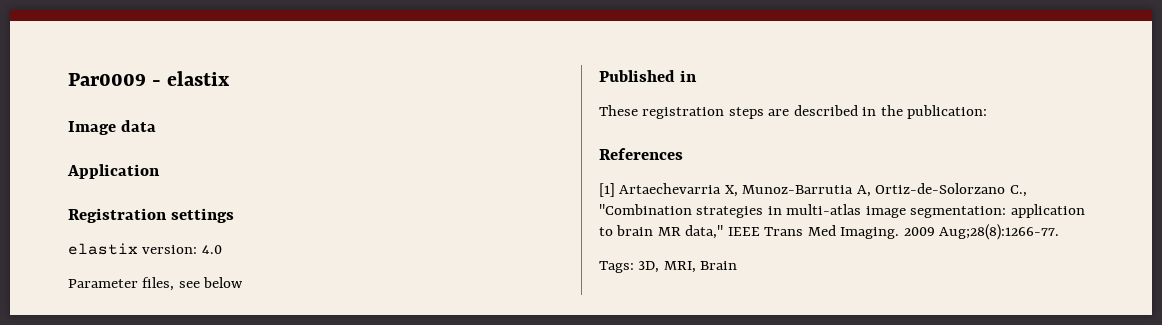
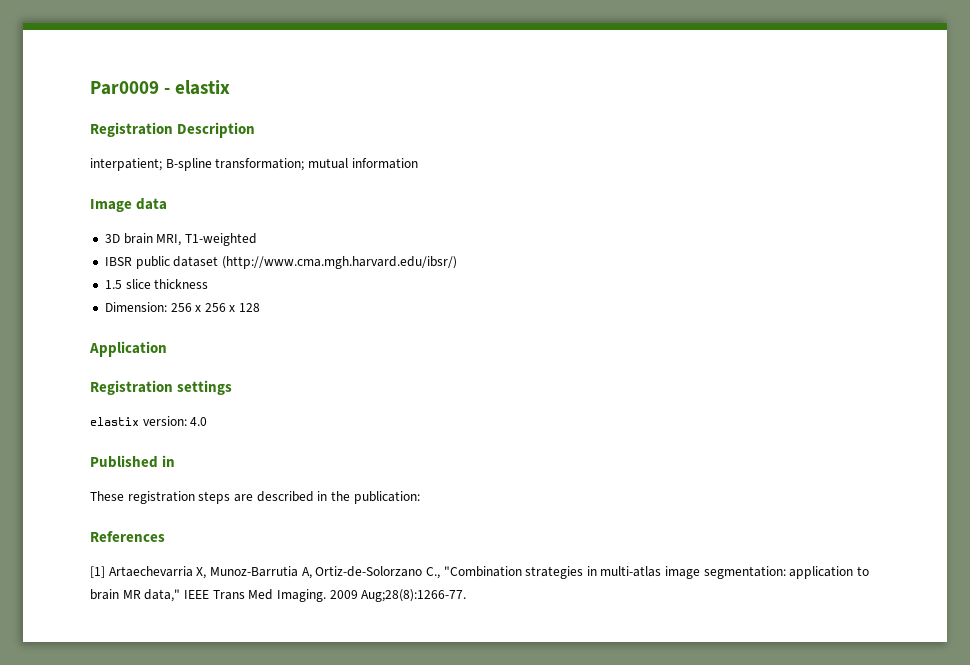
+ Registration Description
+ interpatient; B-spline transformation; mutual information
  Image data
+ 3D brain MRI, T1-weighted
+ IBSR public dataset (http://www.cma.mgh.harvard.edu/ibsr/)
+ 1.5 slice thickness
+ Dimension: 256 x 256 x 128
- Parameter files, see below
- Tags: 3D, MRI, Brain

